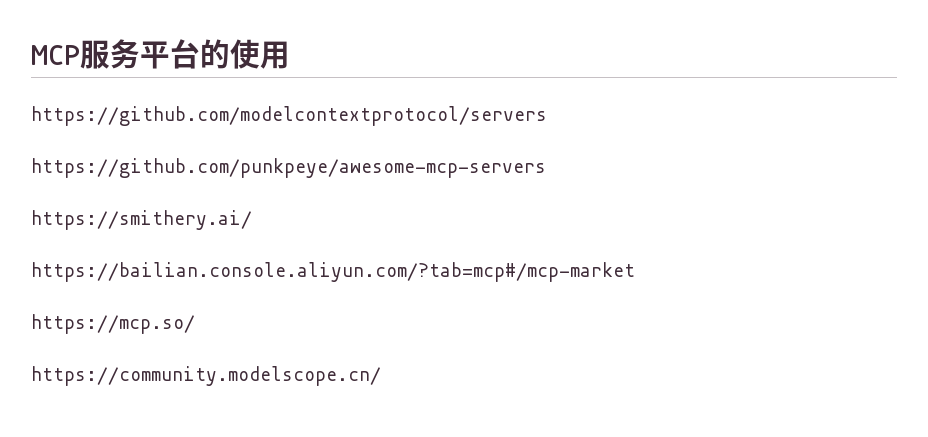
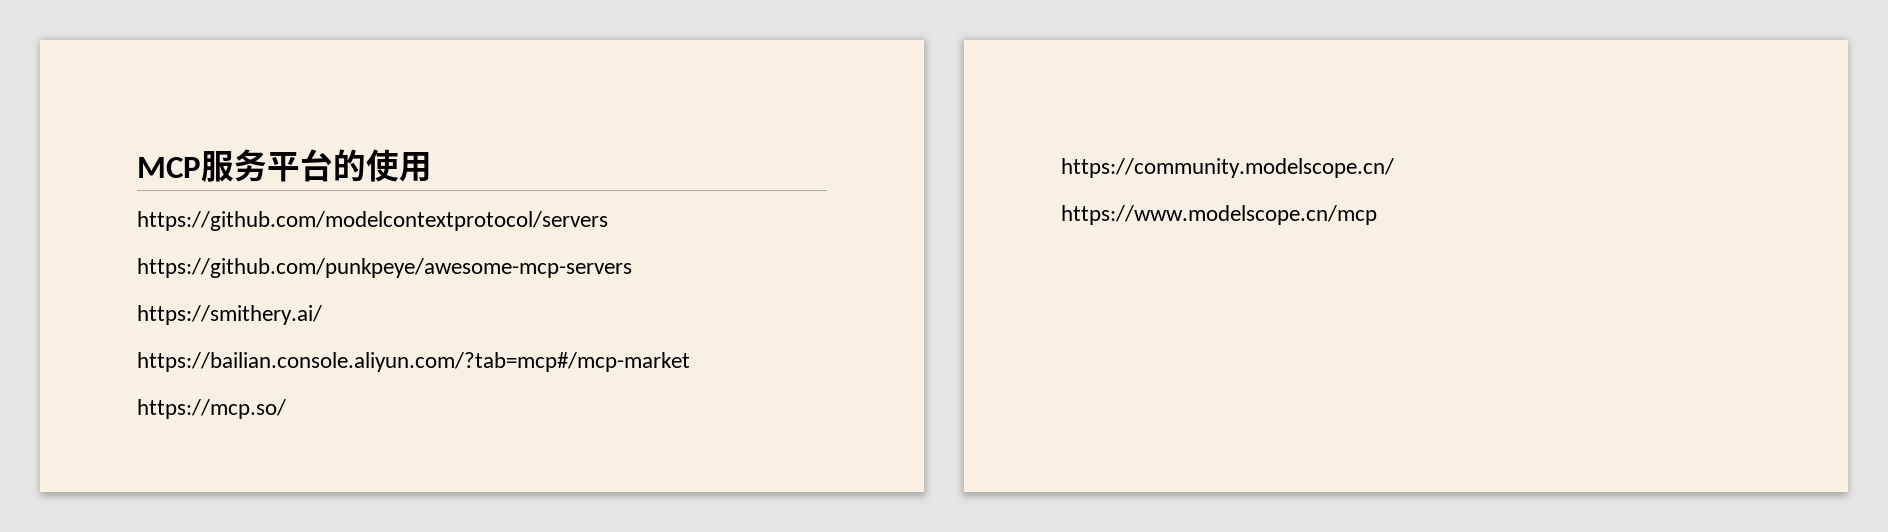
+ https://www.modelscope.cn/mcp

